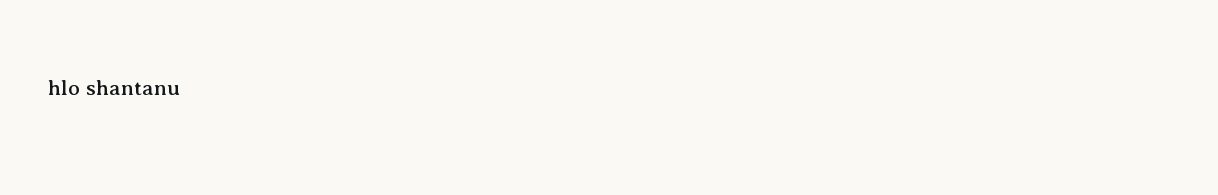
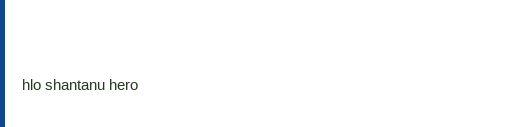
- hlo shantanu
+ hlo shantanu hero

